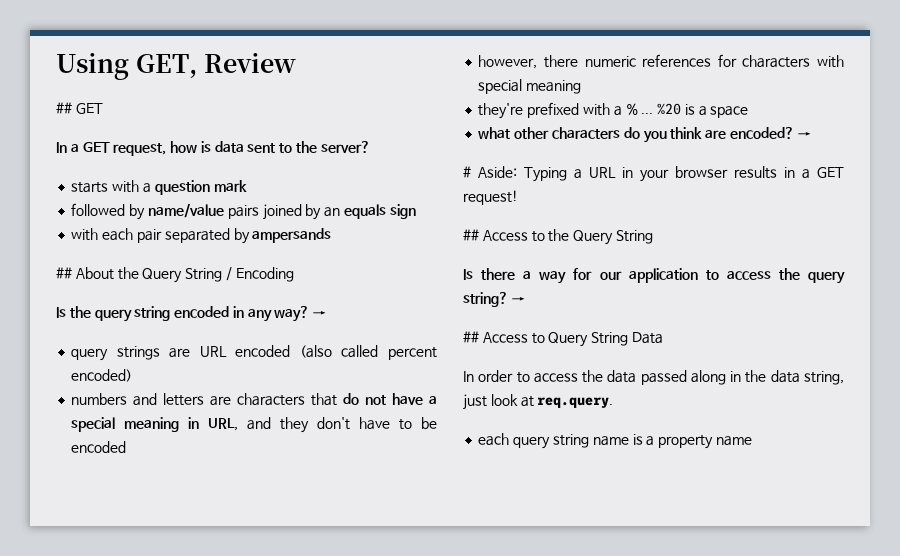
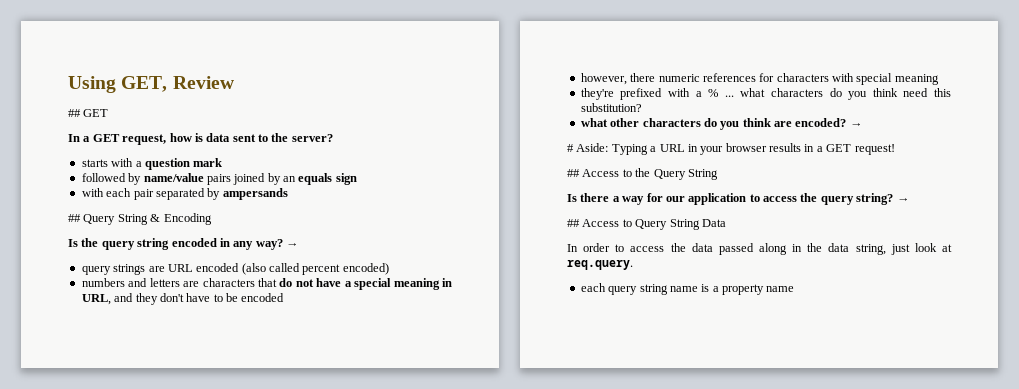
- ## About the Query String / Encoding
+ ## Query String & Encoding
- they're prefixed with a % ... %20 is a space
+ they're prefixed with a % ... what characters do you think need this substitution?

